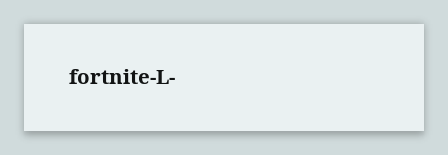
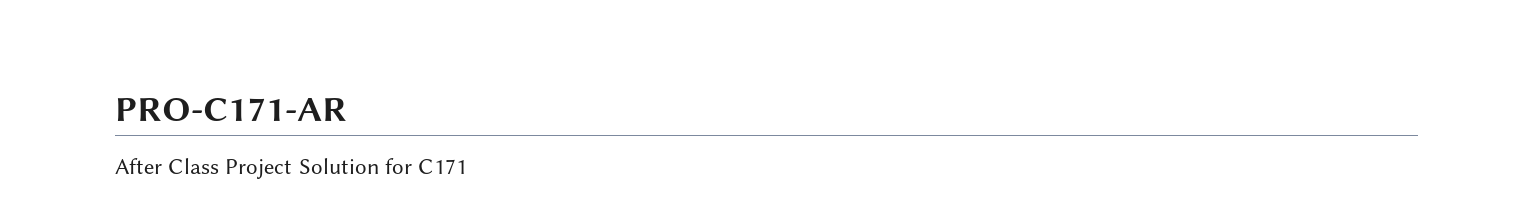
- fortnite-L-
+ PRO-C171-AR
+ After Class Project Solution for C171

